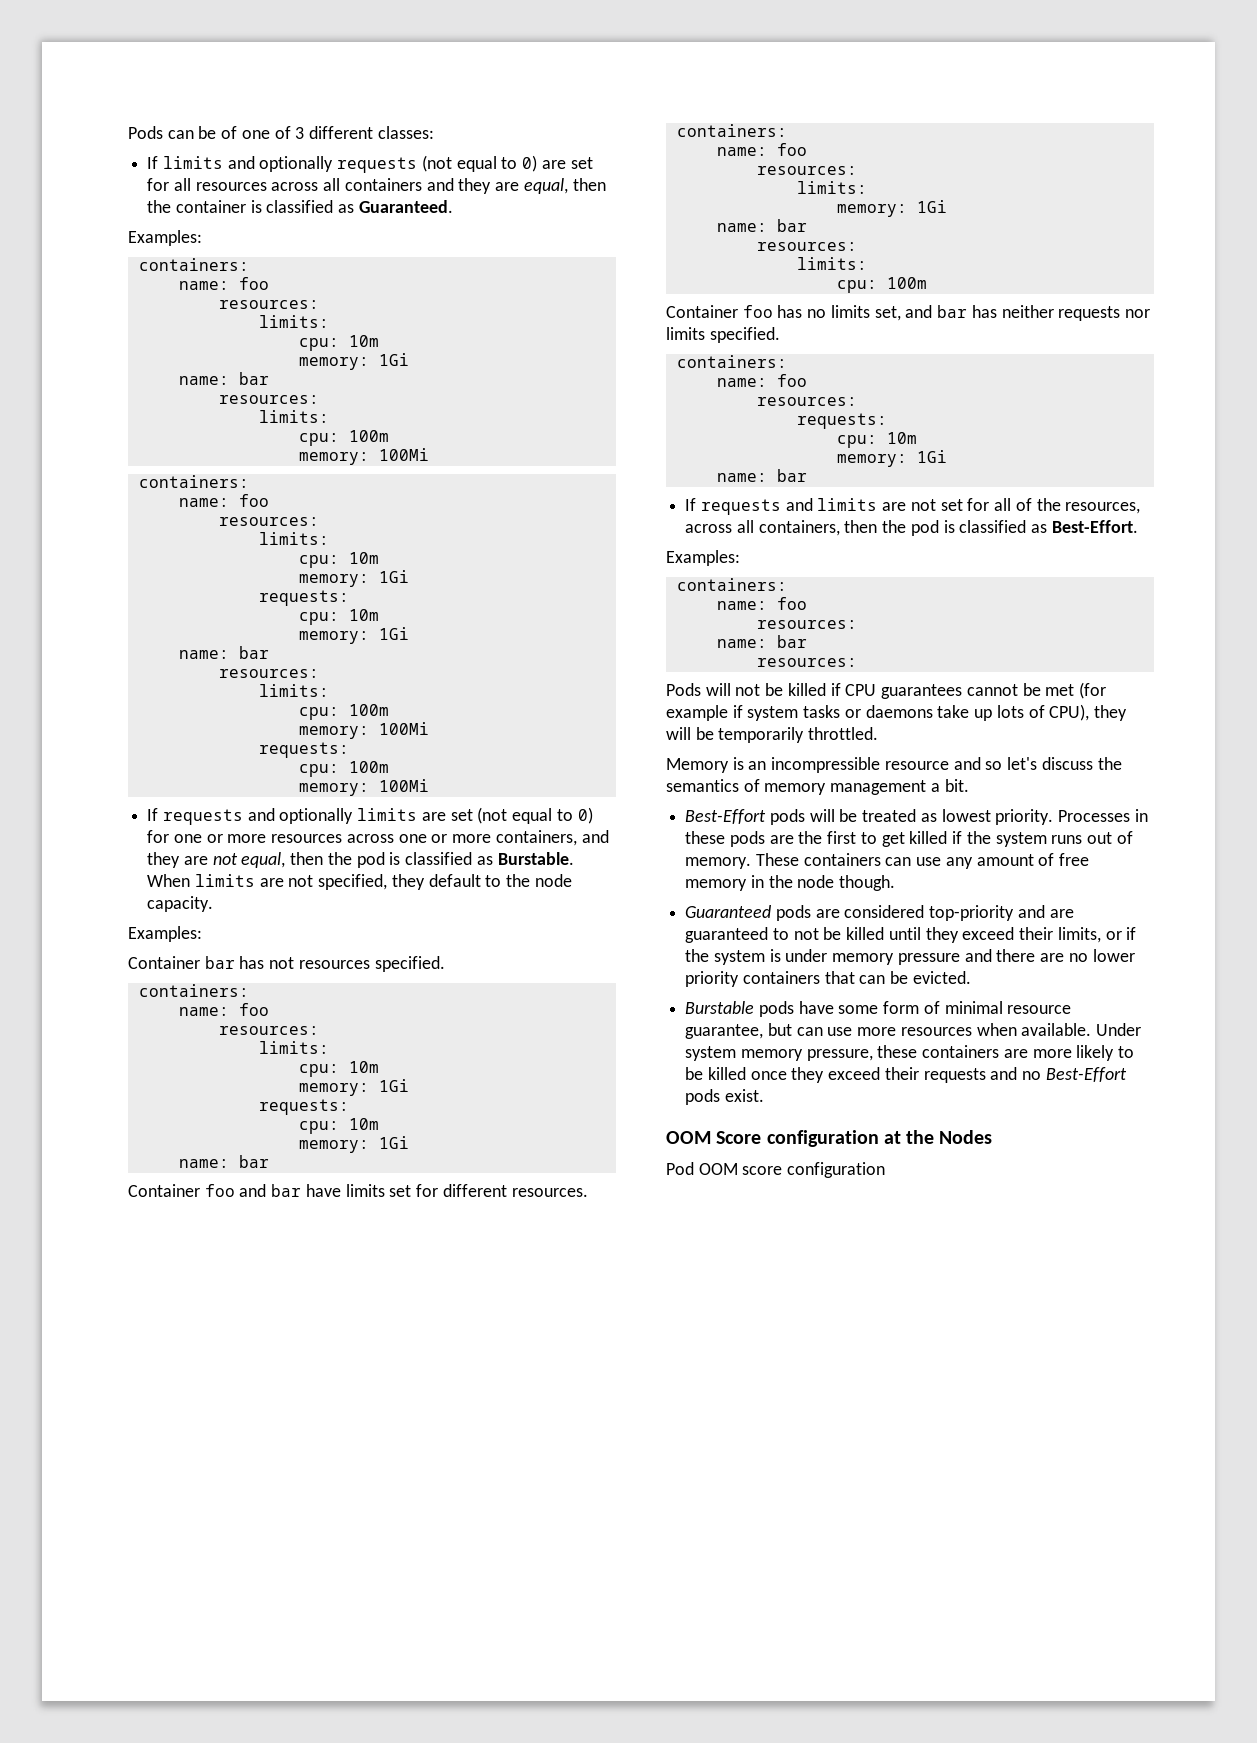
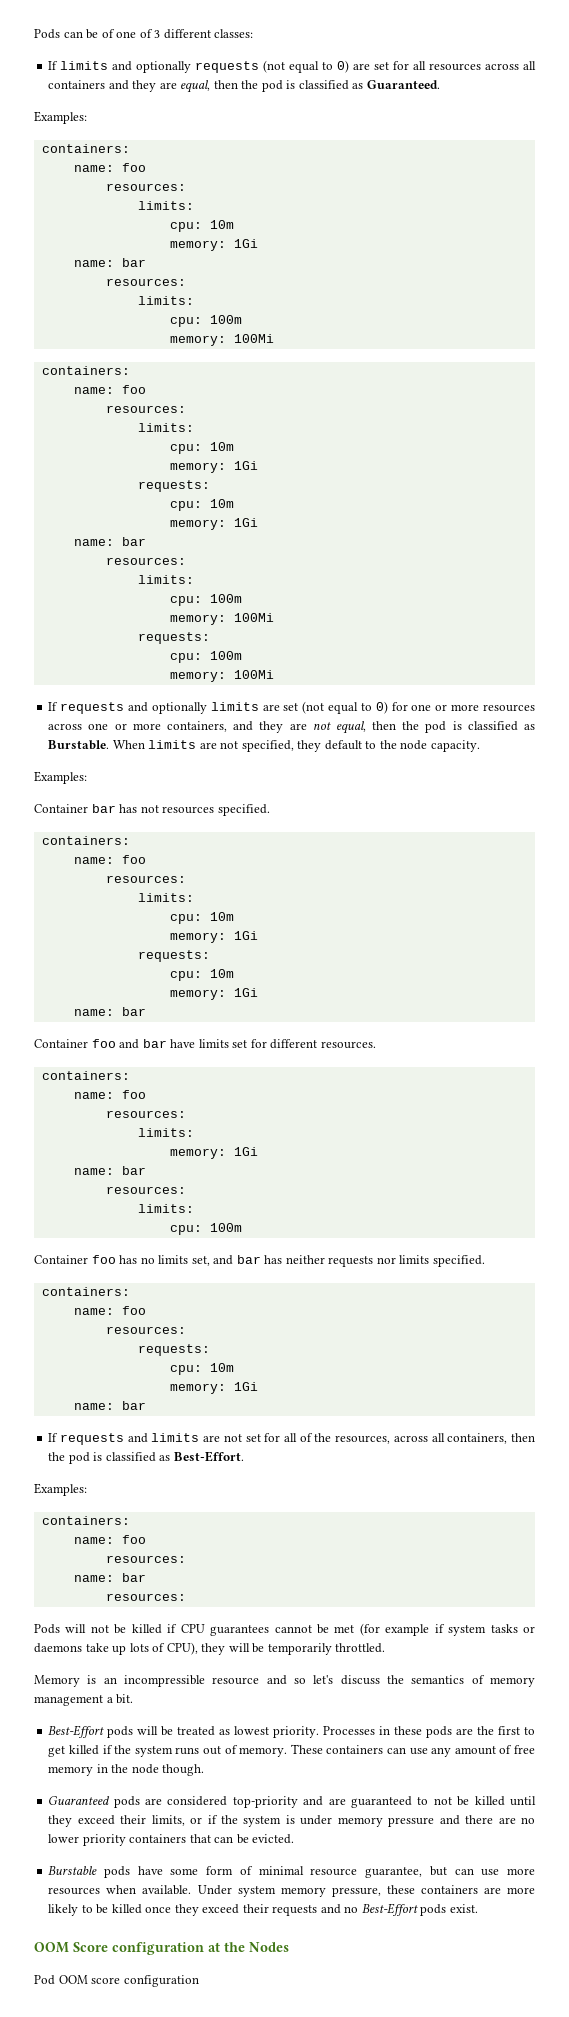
- If limits and optionally requests (not equal to 0) are set for all resources across all containers and they are equal, then the container is classified as Guaranteed.
+ If limits and optionally requests (not equal to 0) are set for all resources across all containers and they are equal, then the pod is classified as Guaranteed.

